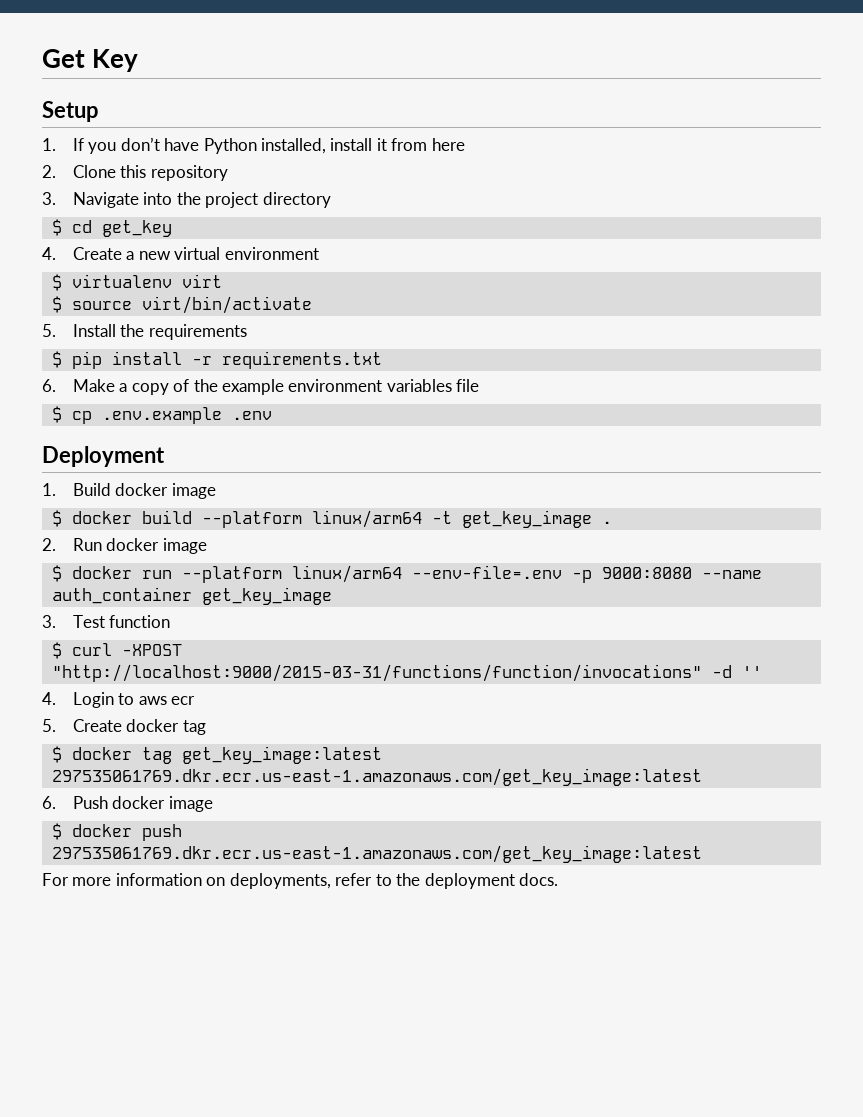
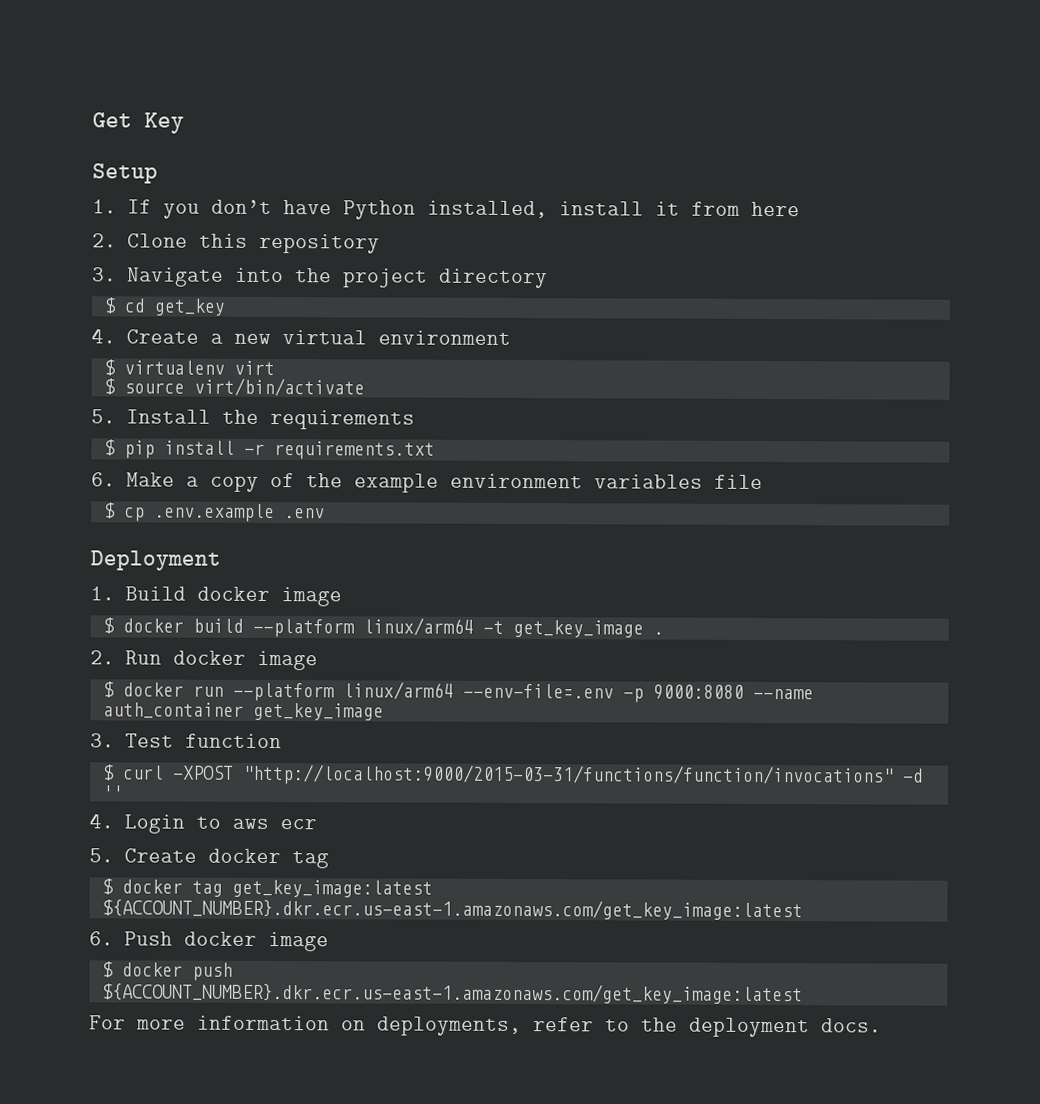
- $ docker tag get_key_image:latest 297535061769.dkr.ecr.us-east-1.amazonaws.com/get_key_image:latest
+ $ docker tag get_key_image:latest ${ACCOUNT_NUMBER}.dkr.ecr.us-east-1.amazonaws.com/get_key_image:latest
- $ docker push 297535061769.dkr.ecr.us-east-1.amazonaws.com/get_key_image:latest
+ $ docker push ${ACCOUNT_NUMBER}.dkr.ecr.us-east-1.amazonaws.com/get_key_image:latest

